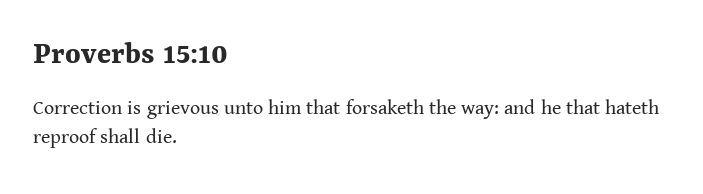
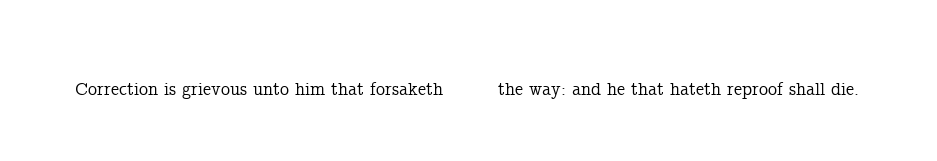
- Proverbs 15:10

